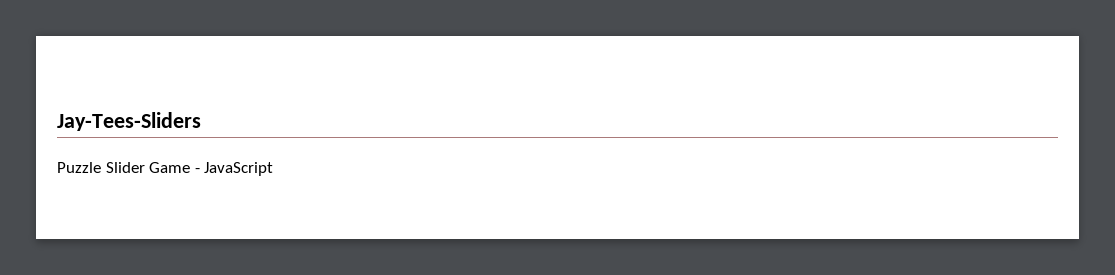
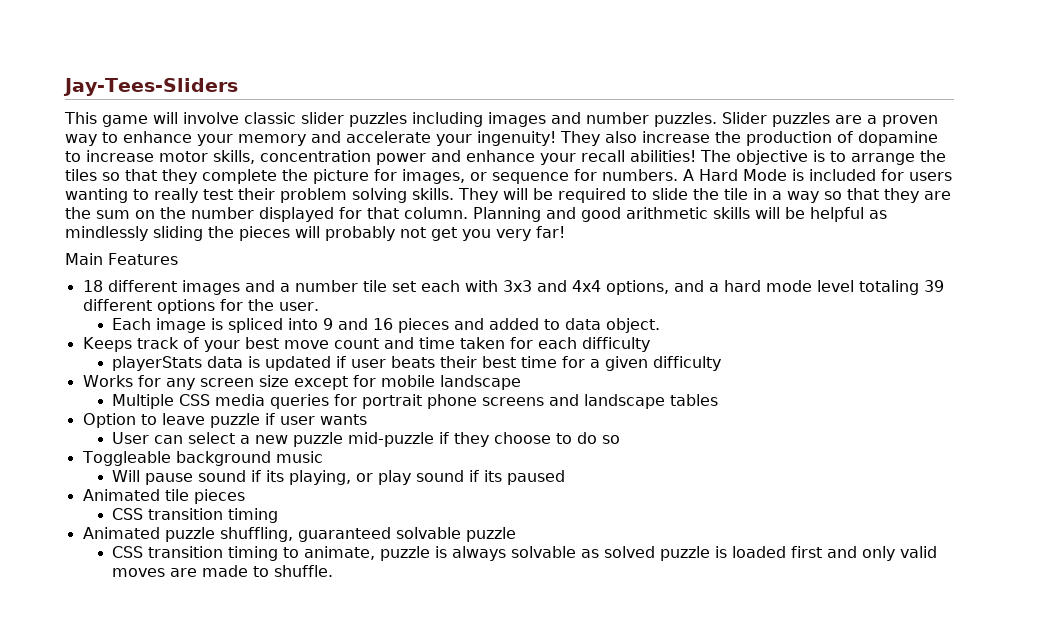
- Puzzle Slider Game - JavaScript
+ This game will involve classic slider puzzles including images and number puzzles. Slider puzzles are a proven way to enhance your memory and accelerate your ingenuity! They also increase the production of dopamine to increase motor skills, concentration power and enhance your recall abilities! The objective is to arrange the tiles so that they complete the picture for images, or sequence for numbers. A Hard Mode is included for users wanting to really test their problem solving skills. They will be required to slide the tile in a way so that they are the sum on the number displayed for that column. Planning and good arithmetic skills will be helpful as mindlessly sliding the pieces will probably not get you very far!
+ Main Features
+ 18 different images and a number tile set each with 3x3 and 4x4 options, and a hard mode level totaling 39 different options for the user.
+ Each image is spliced into 9 and 16 pieces and added to data object.
+ Keeps track of your best move count and time taken for each difficulty
+ playerStats data is updated if user beats their best time for a given difficulty
+ Works for any screen size except for mobile landscape
+ Multiple CSS media queries for portrait phone screens and landscape tables
+ Option to leave puzzle if user wants
+ User can select a new puzzle mid-puzzle if they choose to do so
+ Toggleable background music
+ Will pause sound if its playing, or play sound if its paused
+ Animated tile pieces
+ CSS transition timing
+ Animated puzzle shuffling, guaranteed solvable puzzle
+ CSS transition timing to animate, puzzle is always solvable as solved puzzle is loaded first and only valid moves are made to shuffle.

